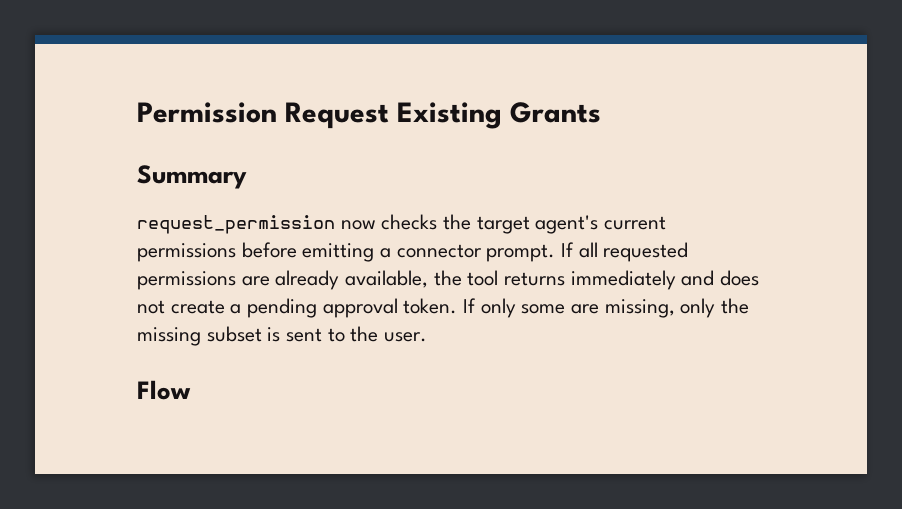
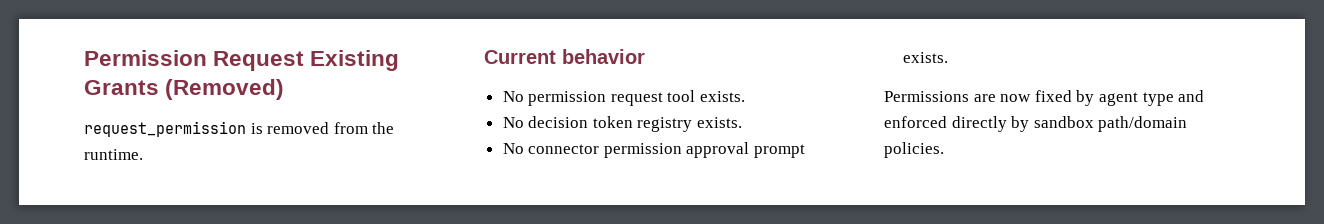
- Permission Request Existing Grants
- Summary
+ Permission Request Existing Grants (Removed)
- request_permission now checks the target agent's current permissions before emitting a connector prompt. If all requested permissions are already available, the tool returns immediately and does not create a pending approval token. If only some are missing, only the missing subset is sent to the user.
- Flow
+ request_permission is removed from the runtime.
+ Current behavior
+ No permission request tool exists.
+ No decision token registry exists.
+ No connector permission approval prompt exists.
+ Permissions are now fixed by agent type and enforced directly by sandbox path/domain policies.

